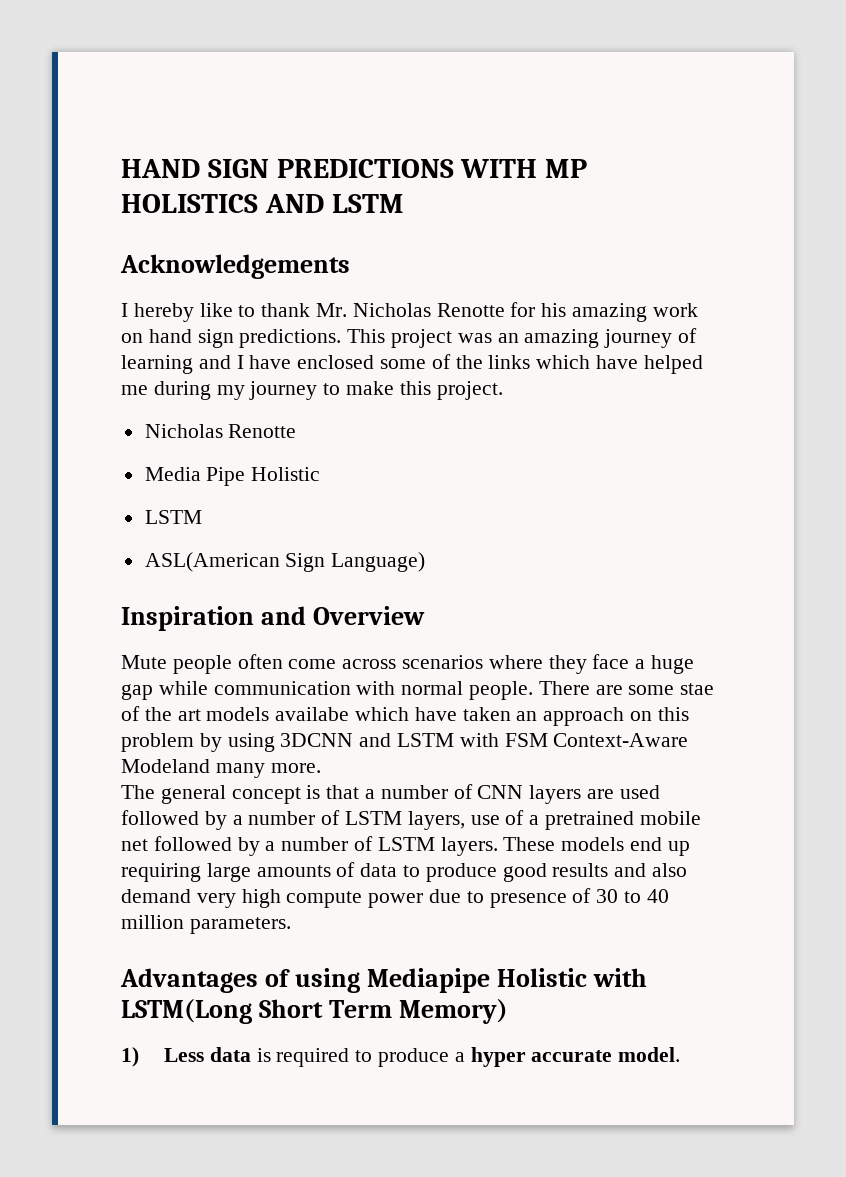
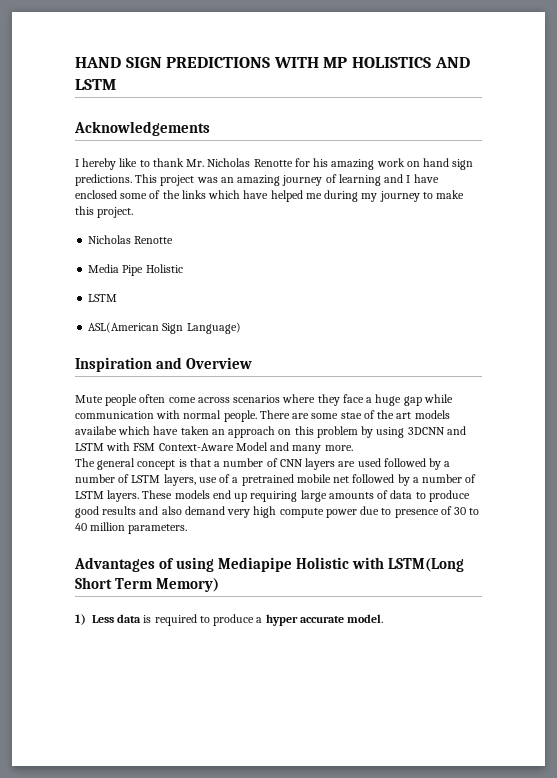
- There are some stae of the art models availabe which have taken an approach on this problem by using 3DCNN and LSTM with FSM Context-Aware Modeland many more.
+ There are some stae of the art models availabe which have taken an approach on this problem by using 3DCNN and LSTM with FSM Context-Aware Model and many more.

